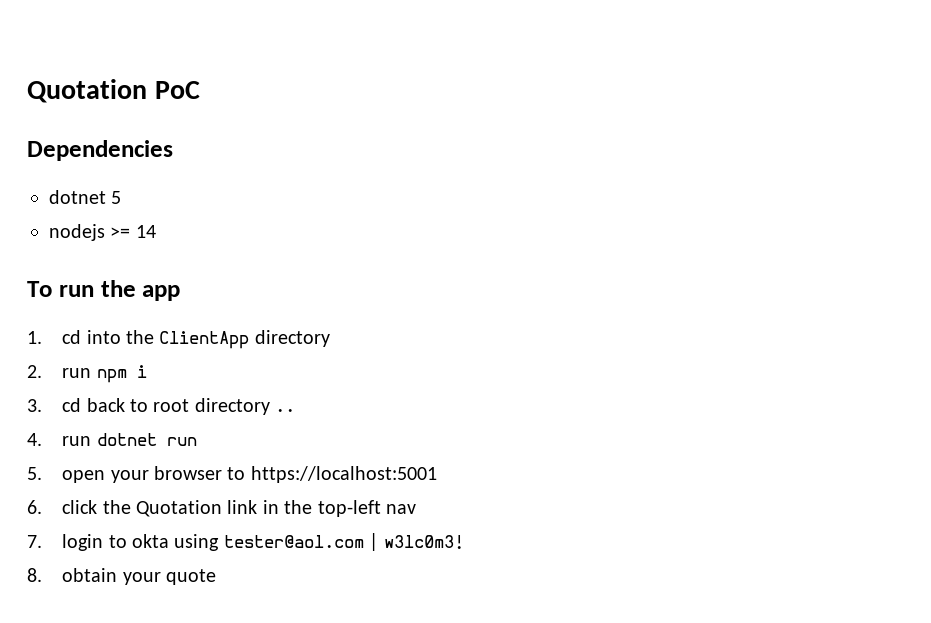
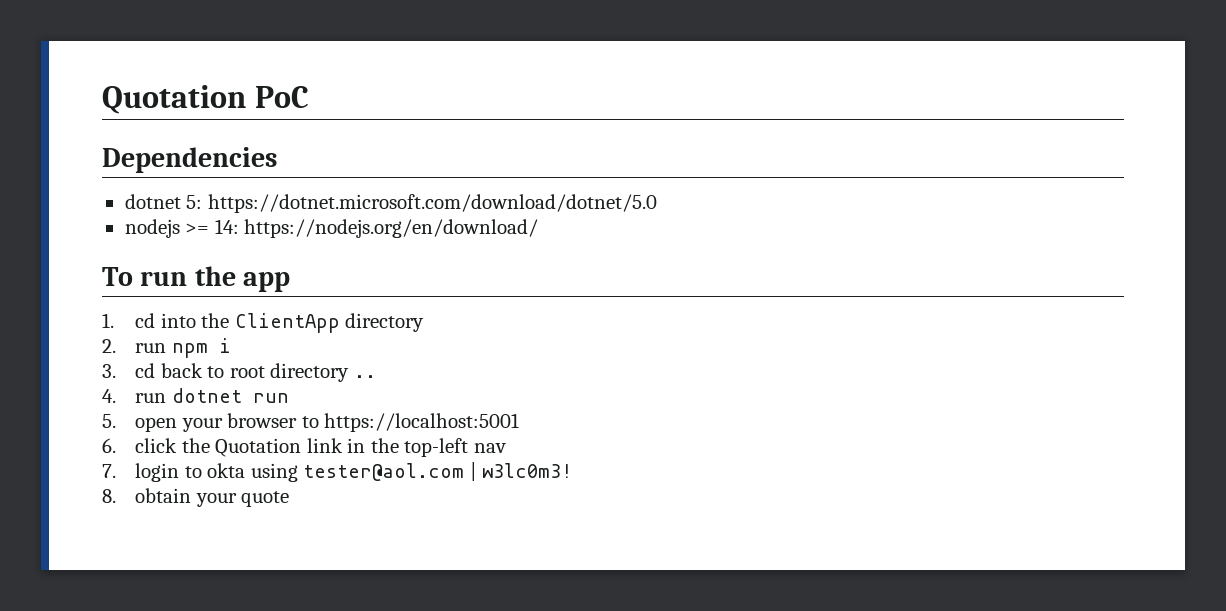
- dotnet 5
+ dotnet 5: https://dotnet.microsoft.com/download/dotnet/5.0
- nodejs >= 14
+ nodejs >= 14: https://nodejs.org/en/download/

